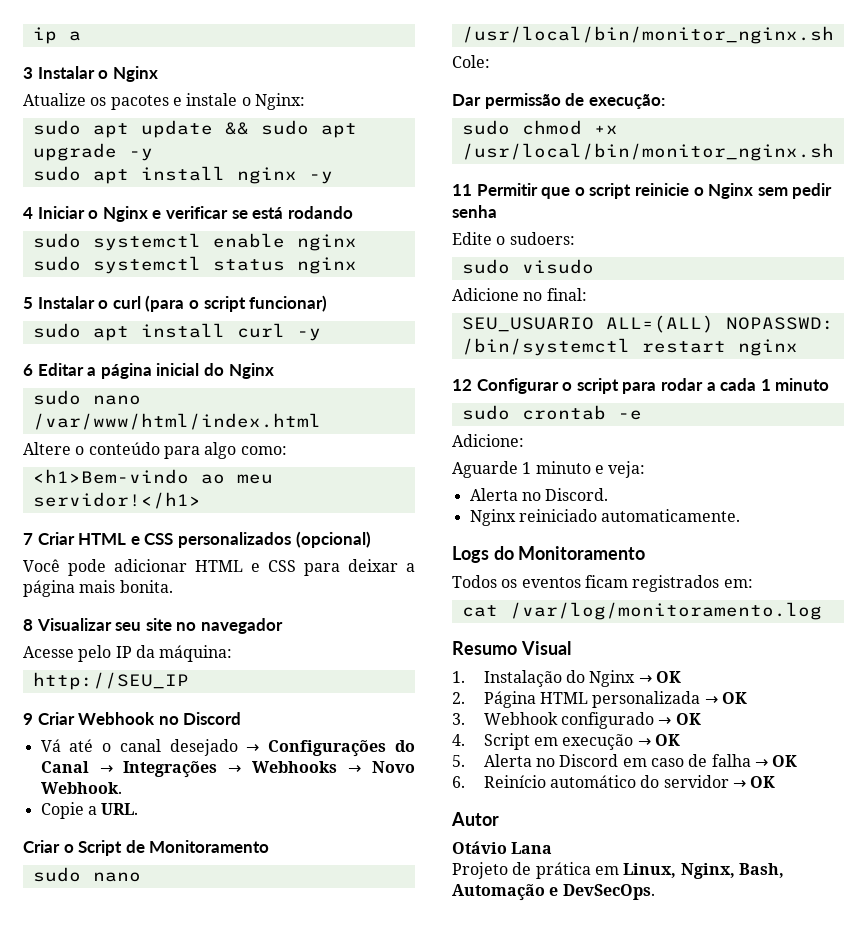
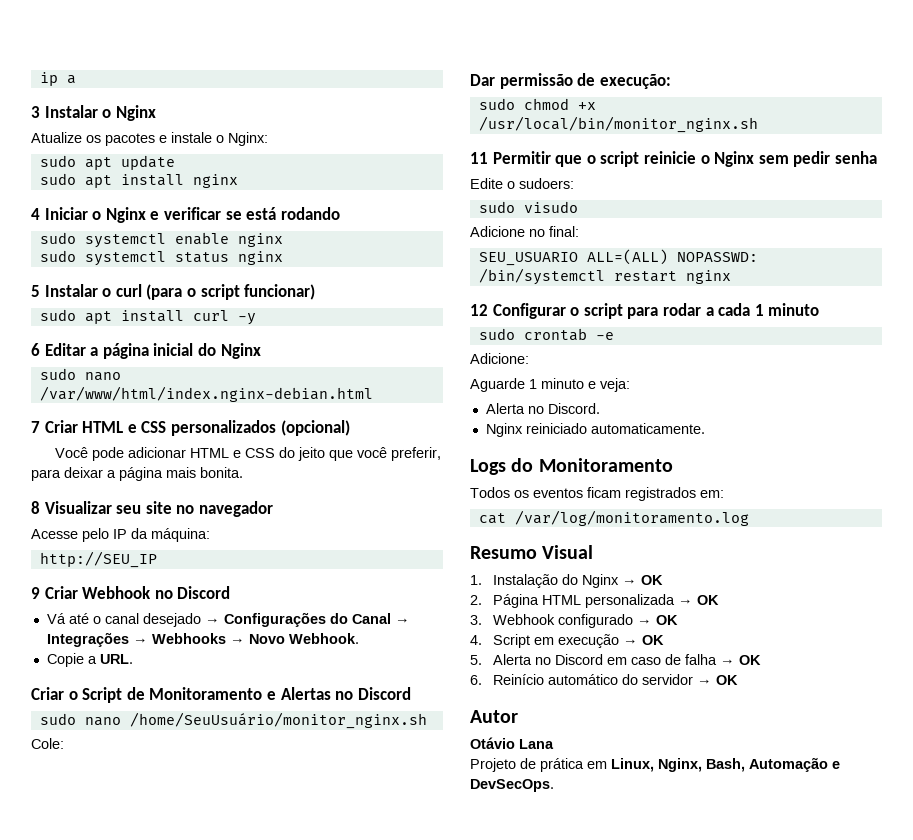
- sudo apt update && sudo apt upgrade -y
+ sudo apt update
- sudo apt install nginx -y
+ sudo apt install nginx
- sudo nano /var/www/html/index.html
- Altere o conteúdo para algo como:
- <h1>Bem-vindo ao meu servidor!</h1>
+ sudo nano /var/www/html/index.nginx-debian.html
- Você pode adicionar HTML e CSS para deixar a página mais bonita.
+ Você pode adicionar HTML e CSS do jeito que você preferir, para deixar a página mais bonita.
- Criar o Script de Monitoramento
- sudo nano /usr/local/bin/monitor_nginx.sh
+ Criar o Script de Monitoramento e Alertas no Discord
+ sudo nano /home/SeuUsuário/monitor_nginx.sh

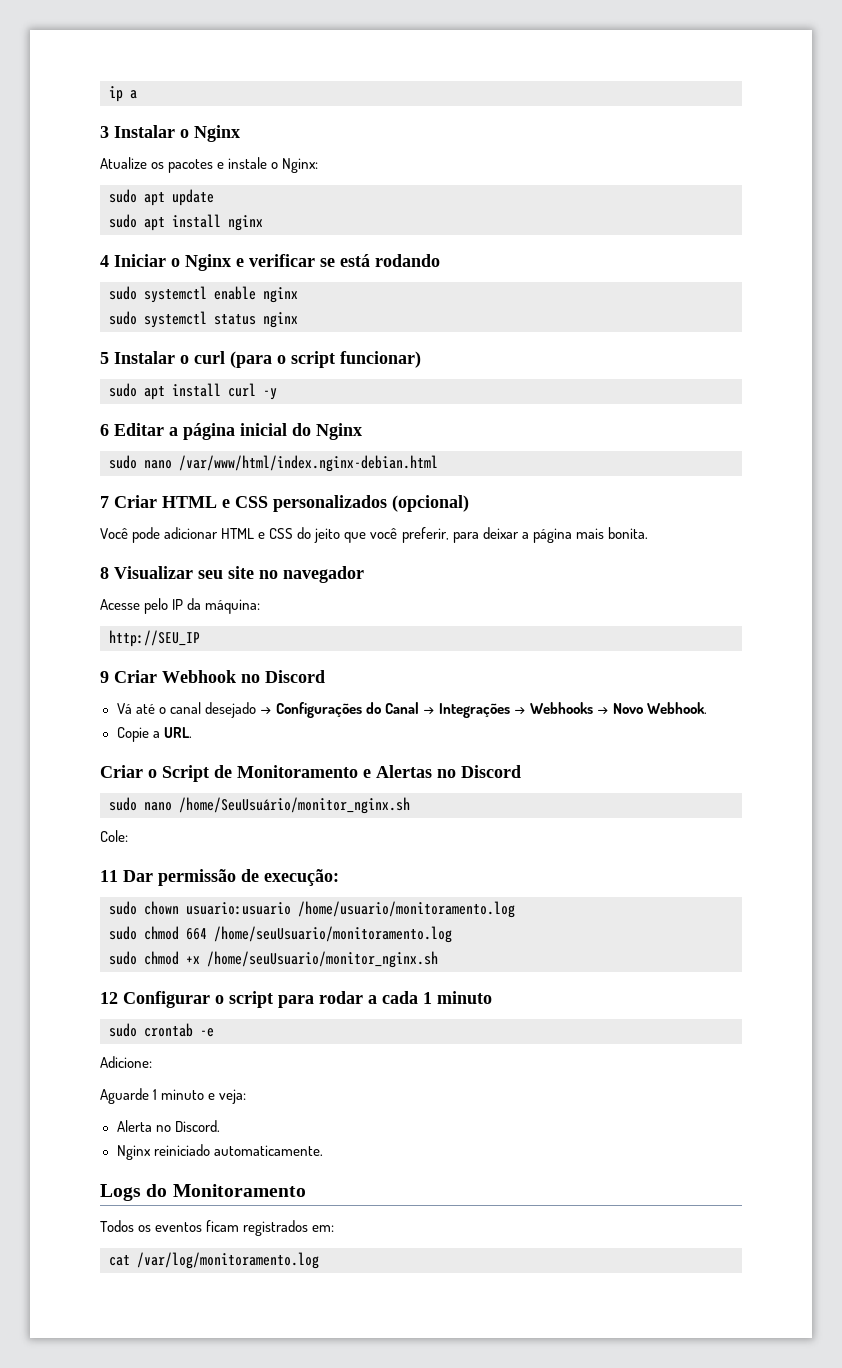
- Dar permissão de execução:
+ 11 Dar permissão de execução:
- sudo chmod +x /usr/local/bin/monitor_nginx.sh
- 11 Permitir que o script reinicie o Nginx sem pedir senha
- Edite o sudoers:
- sudo visudo
- Adicione no final:
- SEU_USUARIO ALL=(ALL) NOPASSWD: /bin/systemctl restart nginx
+ sudo chown usuario:usuario /home/usuario/monitoramento.log
+ sudo chmod 664 /home/seuUsuario/monitoramento.log
+ sudo chmod +x /home/seuUsuario/monitor_nginx.sh
- Resumo Visual
- 1. Instalação do Nginx → OK
- 2. Página HTML personalizada → OK
- 3. Webhook configurado → OK
- 4. Script em execução → OK
- 5. Alerta no Discord em caso de falha → OK
- 6. Reinício automático do servidor → OK
- Autor
- Otávio Lana
- Projeto de prática em Linux, Nginx, Bash, Automação e DevSecOps.

